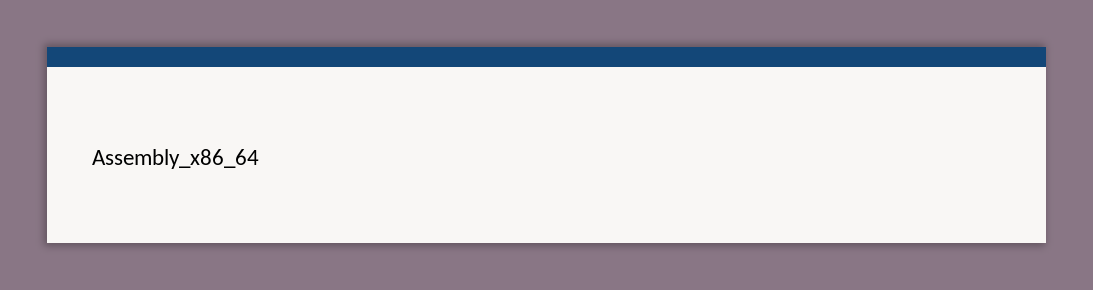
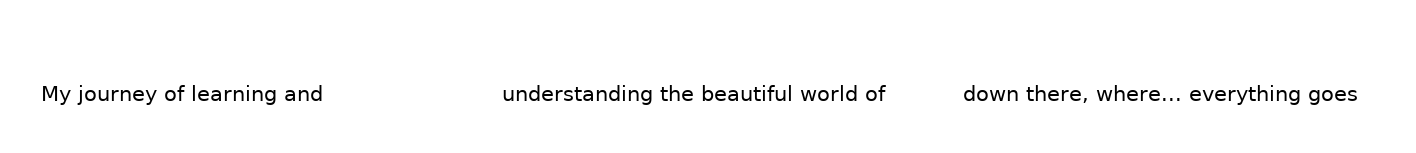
- Assembly_x86_64
+ My journey of learning and understanding the beautiful world of down there, where... everything goes

